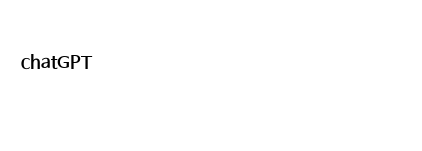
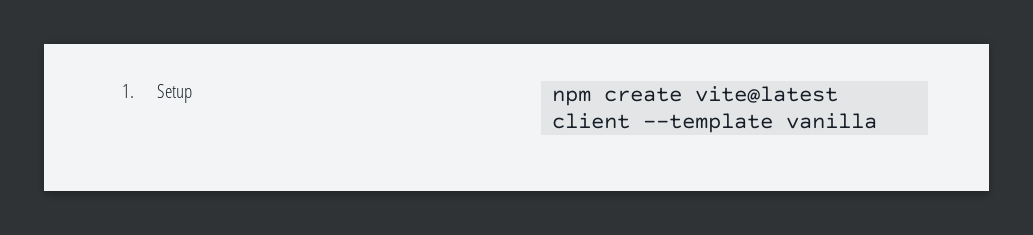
- chatGPT
+ 1. Setup
+ npm create vite@latest client --template vanilla

